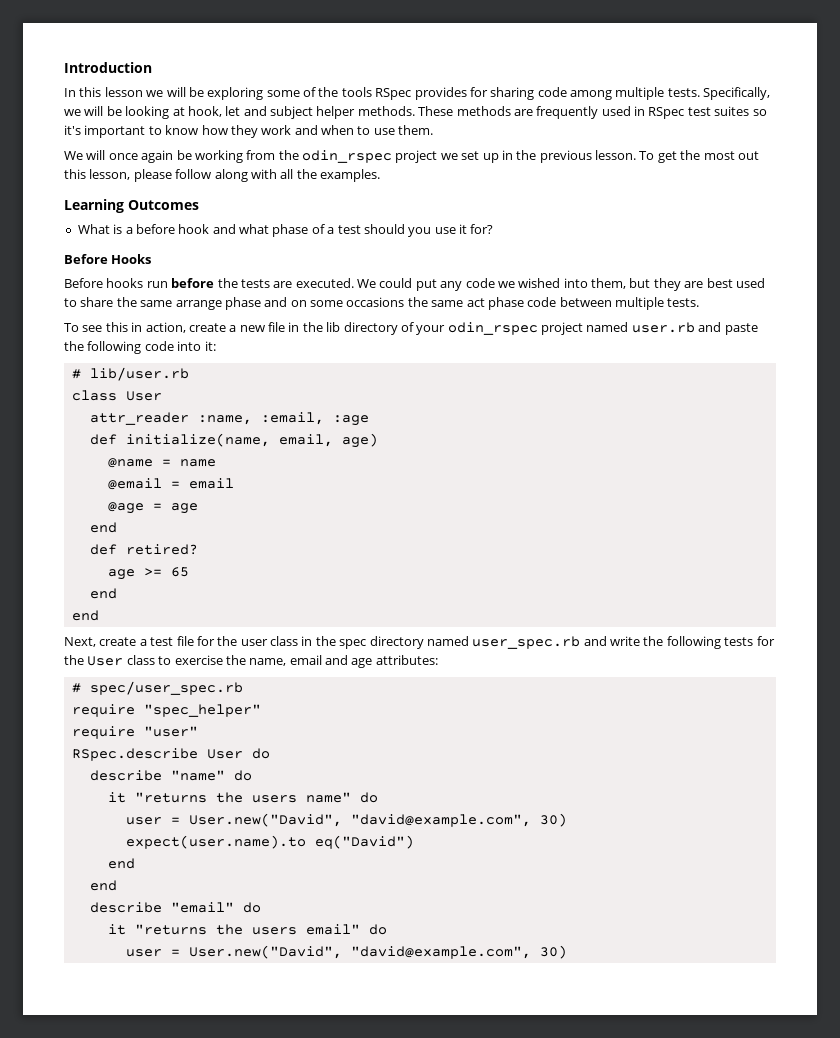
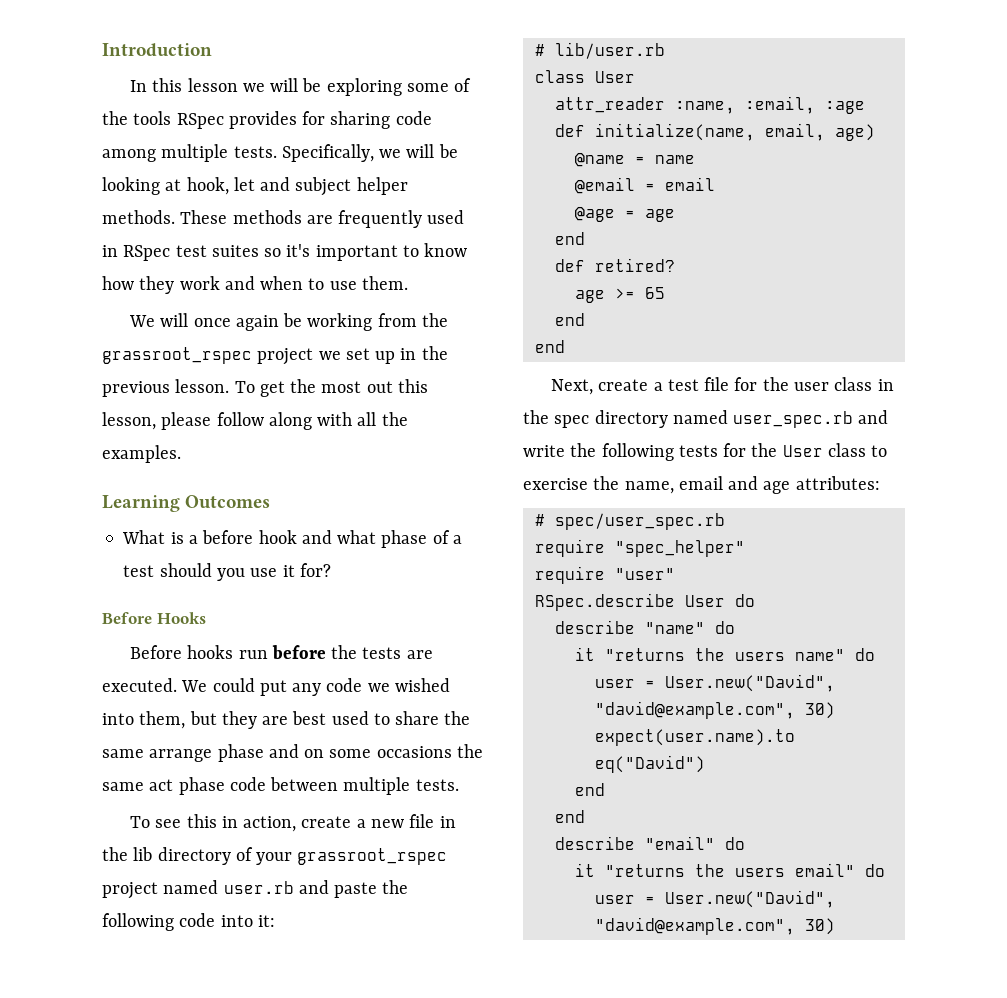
- We will once again be working from the odin_rspec project we set up in the previous lesson.
+ We will once again be working from the grassroot_rspec project we set up in the previous lesson.
- To see this in action, create a new file in the lib directory of your odin_rspec project named user.rb and paste the following code into it:
+ To see this in action, create a new file in the lib directory of your grassroot_rspec project named user.rb and paste the following code into it:

